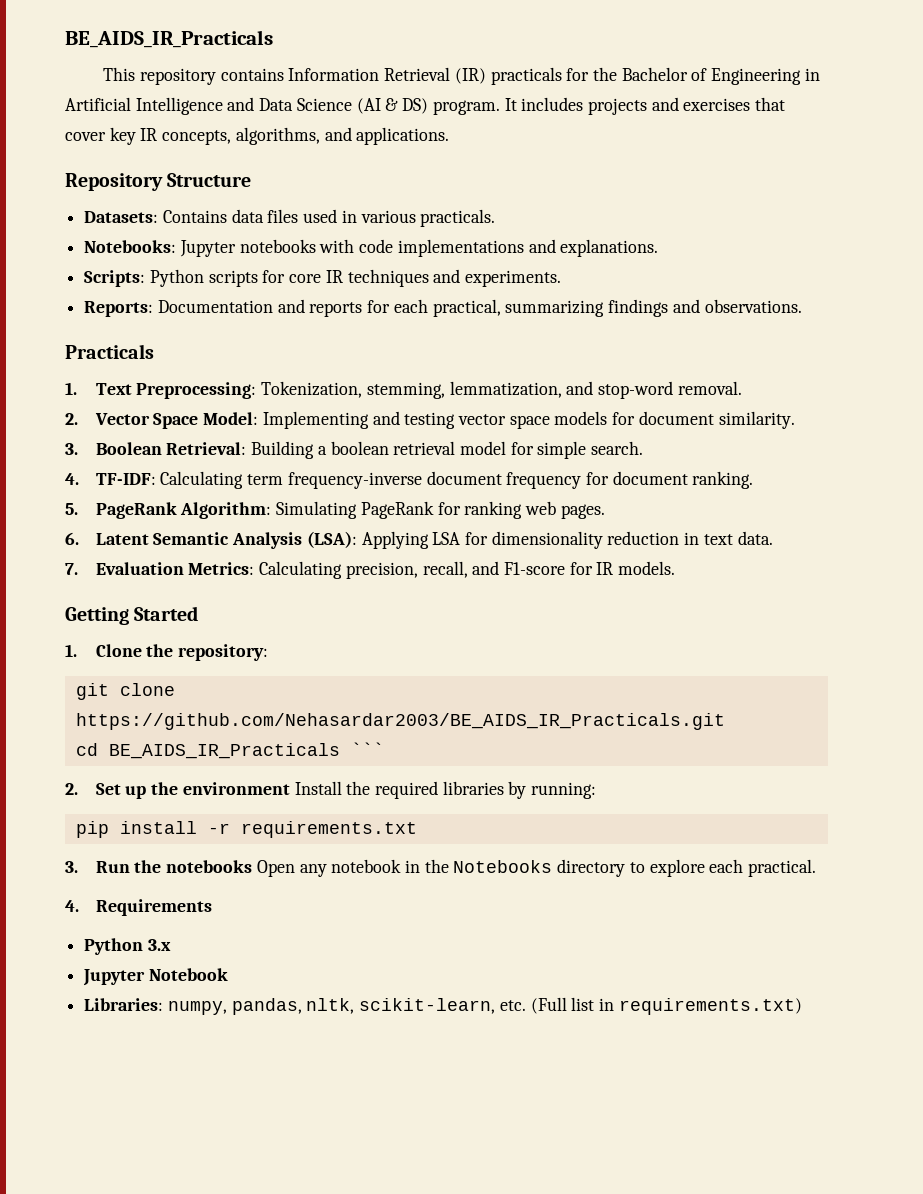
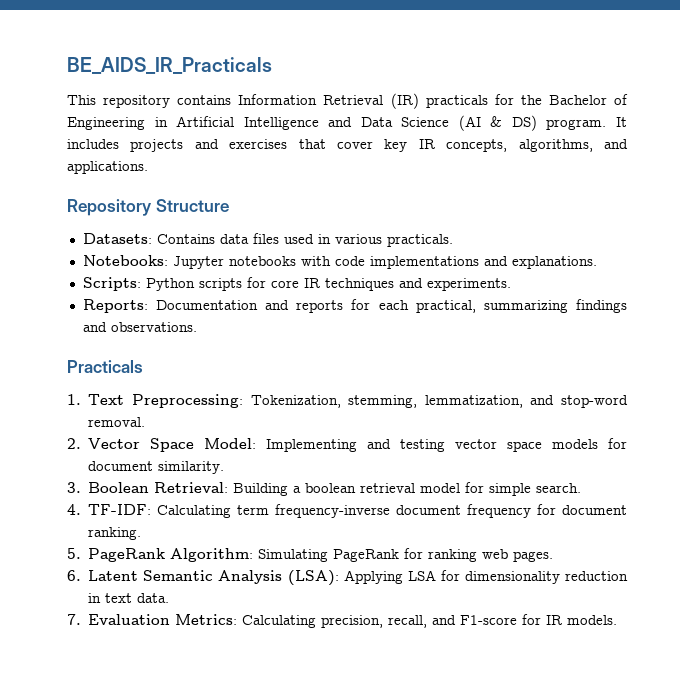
- Getting Started
- 1. Clone the repository:
- git clone https://github.com/Nehasardar2003/BE_AIDS_IR_Practicals.git
- cd BE_AIDS_IR_Practicals ```
- 2. Set up the environment Install the required libraries by running:
- pip install -r requirements.txt
- 3. Run the notebooks Open any notebook in the Notebooks directory to explore each practical.
- 4. Requirements
- Python 3.x
- Jupyter Notebook
- Libraries: numpy, pandas, nltk, scikit-learn, etc. (Full list in requirements.txt)

